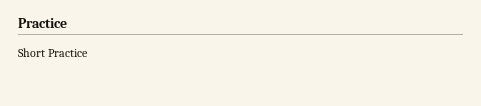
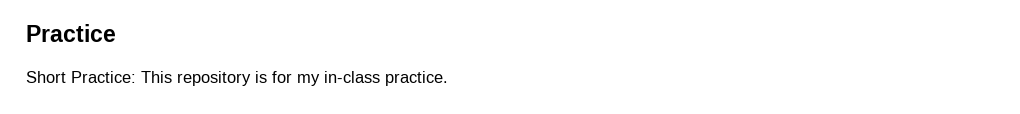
- Short Practice
+ Short Practice: This repository is for my in-class practice.

